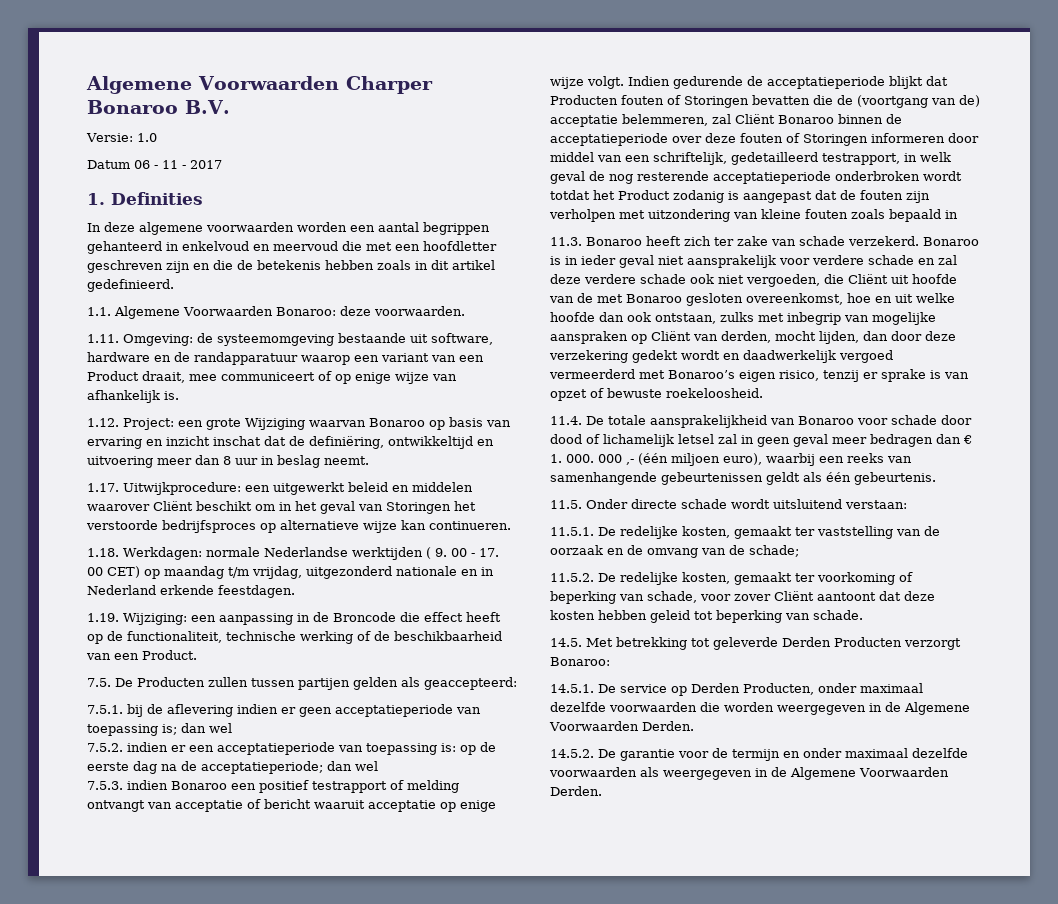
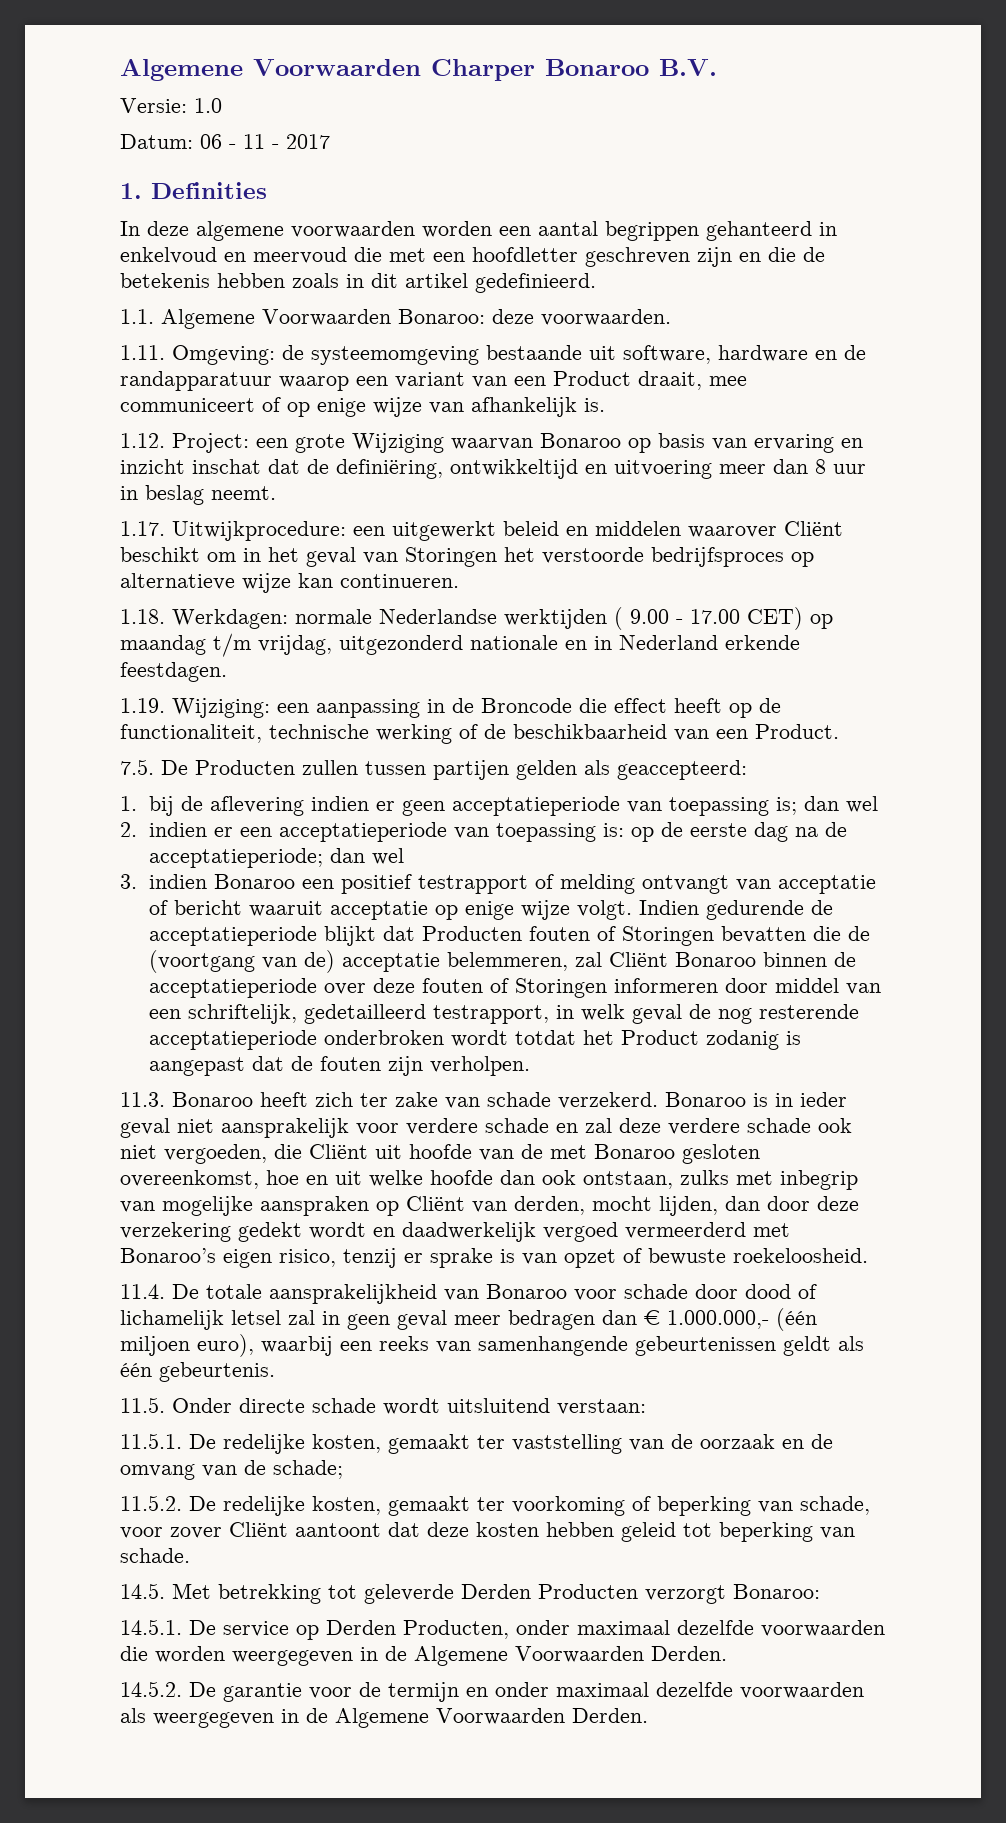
- Datum 06 - 11 - 2017
+ Datum: 06 - 11 - 2017
- 1.18. Werkdagen: normale Nederlandse werktijden ( 9. 00 - 17. 00 CET) op maandag t/m vrijdag, uitgezonderd nationale en in Nederland erkende feestdagen.
+ 1.18. Werkdagen: normale Nederlandse werktijden ( 9.00 - 17.00 CET) op maandag t/m vrijdag, uitgezonderd nationale en in Nederland erkende feestdagen.
- 7.5.1. bij de aflevering indien er geen acceptatieperiode van toepassing is; dan wel
+ 1. bij de aflevering indien er geen acceptatieperiode van toepassing is; dan wel
- 7.5.2. indien er een acceptatieperiode van toepassing is: op de eerste dag na de acceptatieperiode; dan wel
+ 2. indien er een acceptatieperiode van toepassing is: op de eerste dag na de acceptatieperiode; dan wel
- 7.5.3. indien Bonaroo een positief testrapport of melding ontvangt van acceptatie of bericht waaruit acceptatie op enige wijze volgt.
+ 3. indien Bonaroo een positief testrapport of melding ontvangt van acceptatie of bericht waaruit acceptatie op enige wijze volgt.
- Indien gedurende de acceptatieperiode blijkt dat Producten fouten of Storingen bevatten die de (voortgang van de) acceptatie belemmeren, zal Cliënt Bonaroo binnen de acceptatieperiode over deze fouten of Storingen informeren door middel van een schriftelijk, gedetailleerd testrapport, in welk geval de nog resterende acceptatieperiode onderbroken wordt totdat het Product zodanig is aangepast dat de fouten zijn verholpen met uitzondering van kleine fouten zoals bepaald in
+ Indien gedurende de acceptatieperiode blijkt dat Producten fouten of Storingen bevatten die de (voortgang van de) acceptatie belemmeren, zal Cliënt Bonaroo binnen de acceptatieperiode over deze fouten of Storingen informeren door middel van een schriftelijk, gedetailleerd testrapport, in welk geval de nog resterende acceptatieperiode onderbroken wordt totdat het Product zodanig is aangepast dat de fouten zijn verholpen.
- 11.4. De totale aansprakelijkheid van Bonaroo voor schade door dood of lichamelijk letsel zal in geen geval meer bedragen dan € 1. 000. 000 ,- (één miljoen euro), waarbij een reeks van samenhangende gebeurtenissen geldt als één gebeurtenis.
+ 11.4. De totale aansprakelijkheid van Bonaroo voor schade door dood of lichamelijk letsel zal in geen geval meer bedragen dan € 1.000.000,- (één miljoen euro), waarbij een reeks van samenhangende gebeurtenissen geldt als één gebeurtenis.

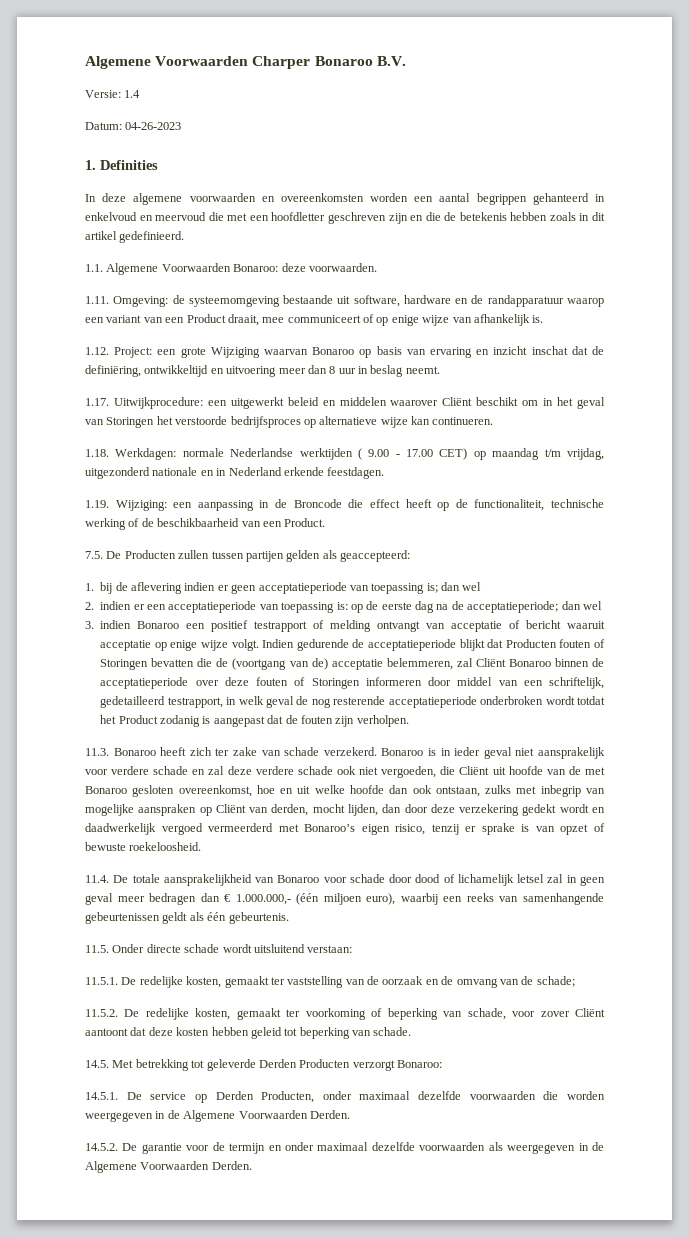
- Versie: 1.0
+ Versie: 1.4
- Datum: 06 - 11 - 2017
+ Datum: 04-26-2023
- In deze algemene voorwaarden worden een aantal begrippen gehanteerd in enkelvoud en meervoud die met een hoofdletter geschreven zijn en die de betekenis hebben zoals in dit artikel gedefinieerd.
+ In deze algemene voorwaarden en overeenkomsten worden een aantal begrippen gehanteerd in enkelvoud en meervoud die met een hoofdletter geschreven zijn en die de betekenis hebben zoals in dit artikel gedefinieerd.

